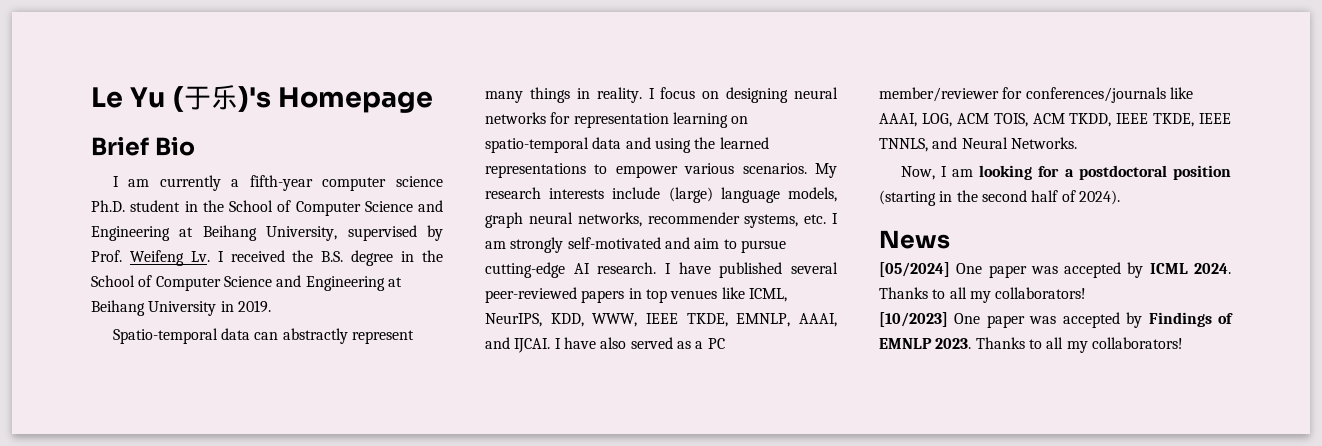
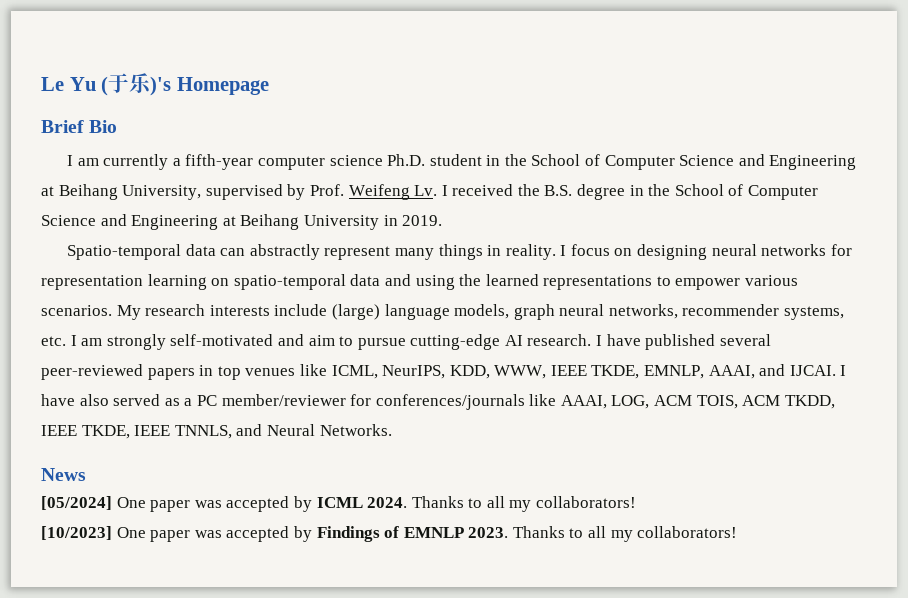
- Now, I am looking for a postdoctoral position (starting in the second half of 2024).

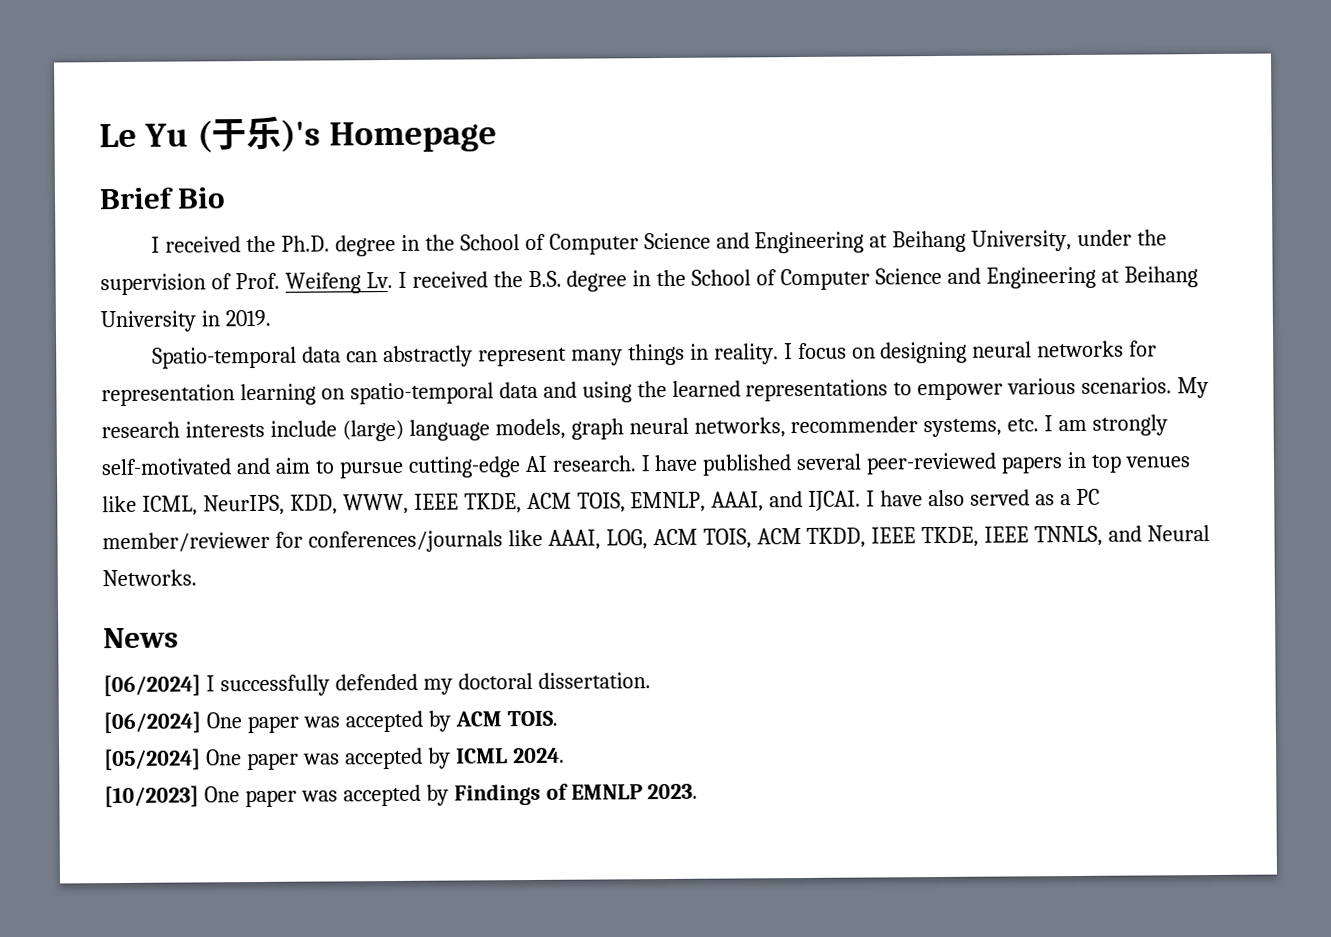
- I am currently a fifth-year computer science Ph.D. student in the School of Computer Science and Engineering at Beihang University, supervised by Prof. Weifeng Lv. I received the B.S. degree in the School of Computer Science and Engineering at Beihang University in 2019.
+ I received the Ph.D. degree in the School of Computer Science and Engineering at Beihang University, under the supervision of Prof. Weifeng Lv. I received the B.S. degree in the School of Computer Science and Engineering at Beihang University in 2019.
- I have published several peer-reviewed papers in top venues like ICML, NeurIPS, KDD, WWW, IEEE TKDE, EMNLP, AAAI, and IJCAI.
+ I have published several peer-reviewed papers in top venues like ICML, NeurIPS, KDD, WWW, IEEE TKDE, ACM TOIS, EMNLP, AAAI, and IJCAI.
+ [06/2024] I successfully defended my doctoral dissertation.
+ [06/2024] One paper was accepted by ACM TOIS.
- [05/2024] One paper was accepted by ICML 2024. Thanks to all my collaborators!
+ [05/2024] One paper was accepted by ICML 2024.
- [10/2023] One paper was accepted by Findings of EMNLP 2023. Thanks to all my collaborators!
+ [10/2023] One paper was accepted by Findings of EMNLP 2023.

